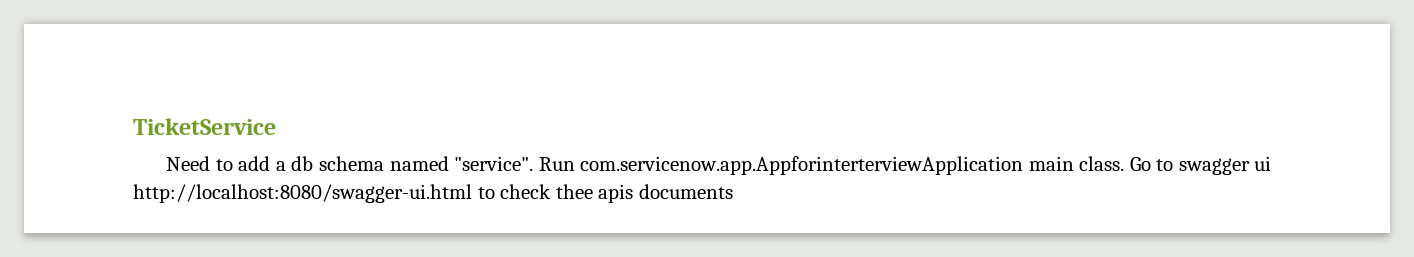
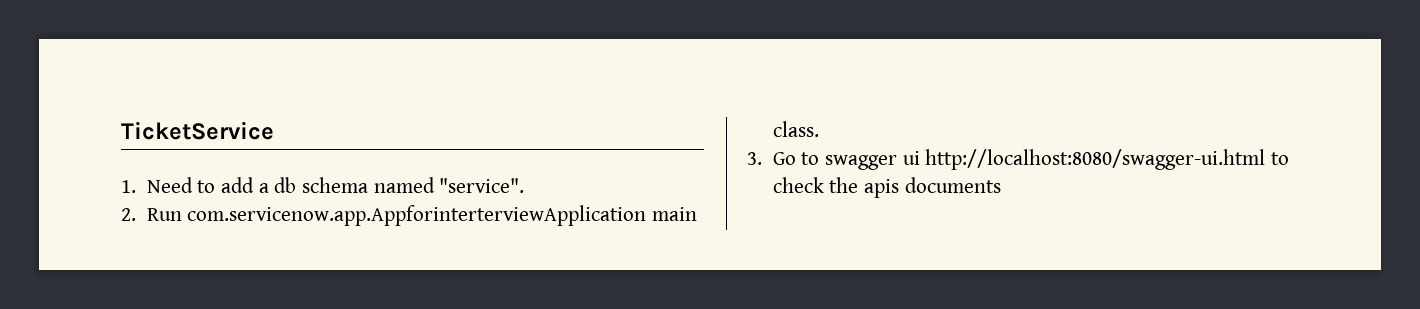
- Need to add a db schema named "service". Run com.servicenow.app.AppforinterterviewApplication main class. Go to swagger ui http://localhost:8080/swagger-ui.html to check thee apis documents
+ 1. Need to add a db schema named "service".
+ 2. Run com.servicenow.app.AppforinterterviewApplication main class.
+ 3. Go to swagger ui http://localhost:8080/swagger-ui.html to check the apis documents

